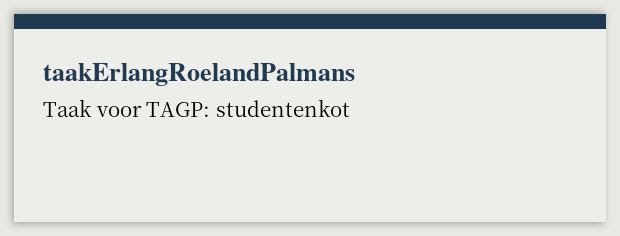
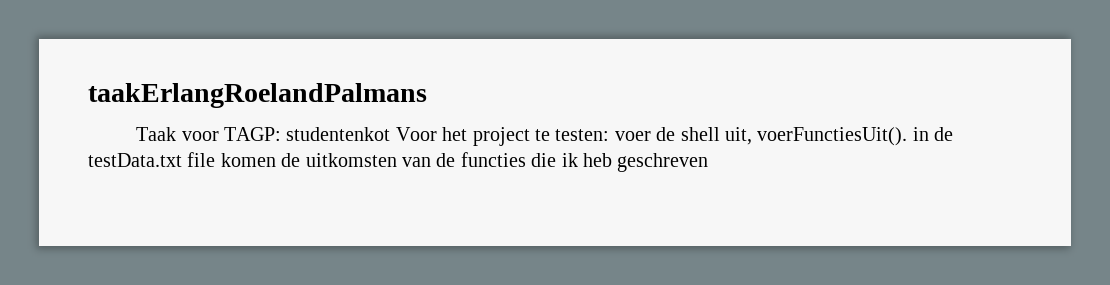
- Taak voor TAGP: studentenkot
+ Taak voor TAGP: studentenkot Voor het project te testen: voer de shell uit, voerFunctiesUit(). in de testData.txt file komen de uitkomsten van de functies die ik heb geschreven

